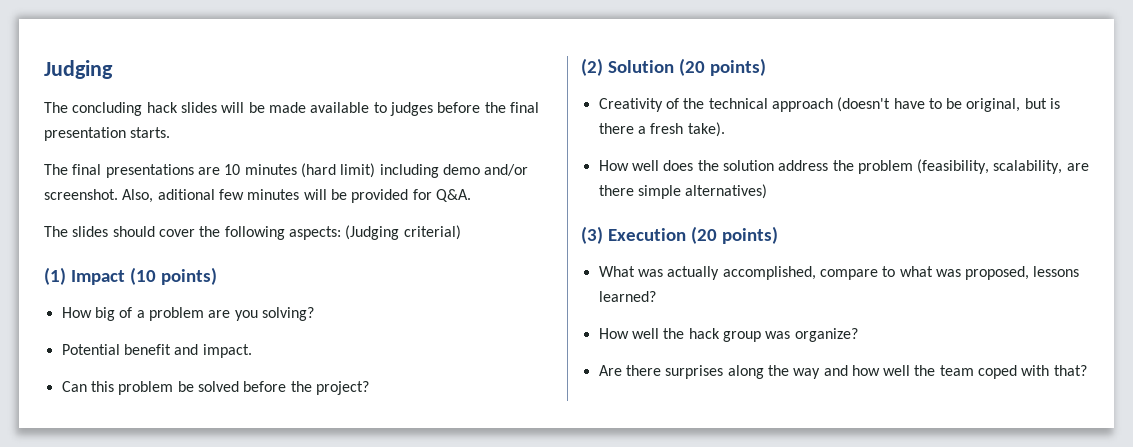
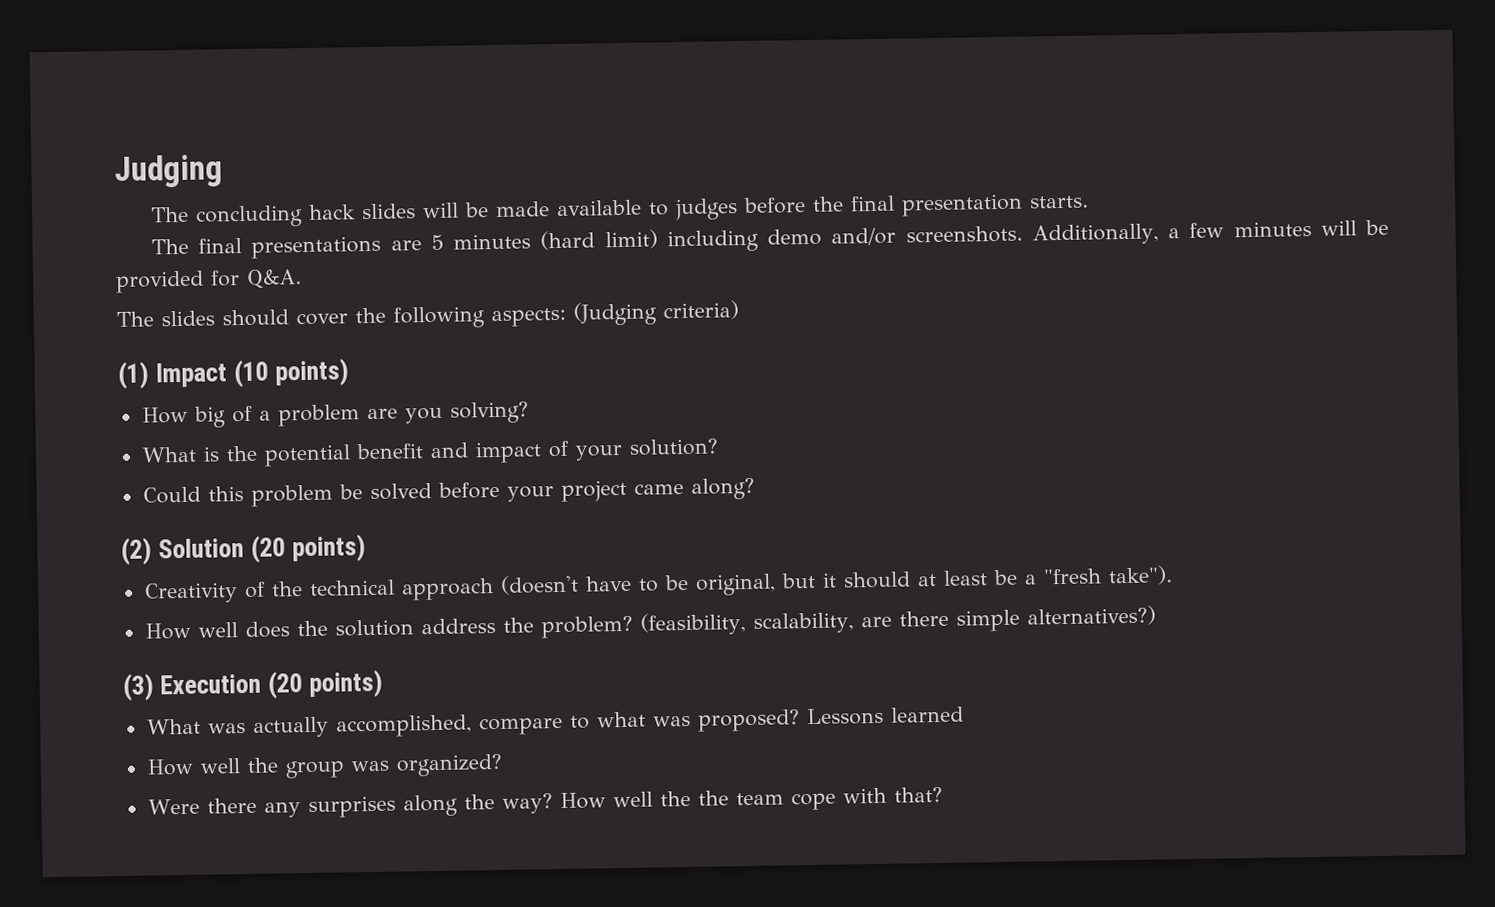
- The final presentations are 10 minutes (hard limit) including demo and/or screenshot. Also, aditional few minutes will be provided for Q&A.
+ The final presentations are 5 minutes (hard limit) including demo and/or screenshots. Additionally, a few minutes will be provided for Q&A.
- The slides should cover the following aspects: (Judging criterial)
+ The slides should cover the following aspects: (Judging criteria)
- Potential benefit and impact.
- Can this problem be solved before the project?
+ What is the potential benefit and impact of your solution?
+ Could this problem be solved before your project came along?
- Creativity of the technical approach (doesn't have to be original, but is there a fresh take).
+ Creativity of the technical approach (doesn't have to be original, but it should at least be a "fresh take").
- How well does the solution address the problem (feasibility, scalability, are there simple alternatives)
+ How well does the solution address the problem? (feasibility, scalability, are there simple alternatives?)
- What was actually accomplished, compare to what was proposed, lessons learned?
- How well the hack group was organize?
- Are there surprises along the way and how well the team coped with that?
+ What was actually accomplished, compare to what was proposed? Lessons learned
+ How well the group was organized?
+ Were there any surprises along the way? How well the the team cope with that?

